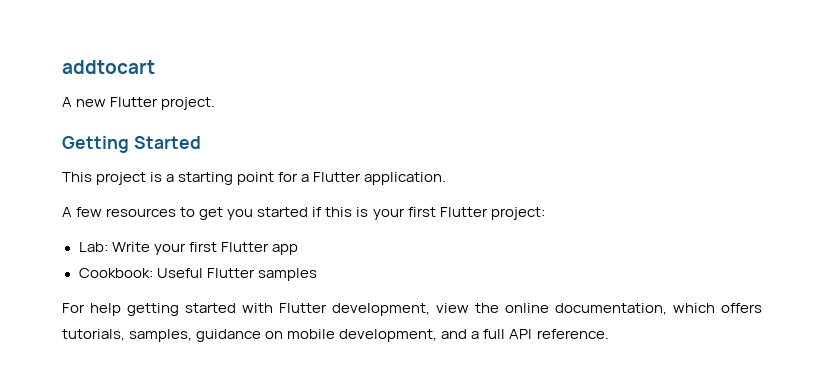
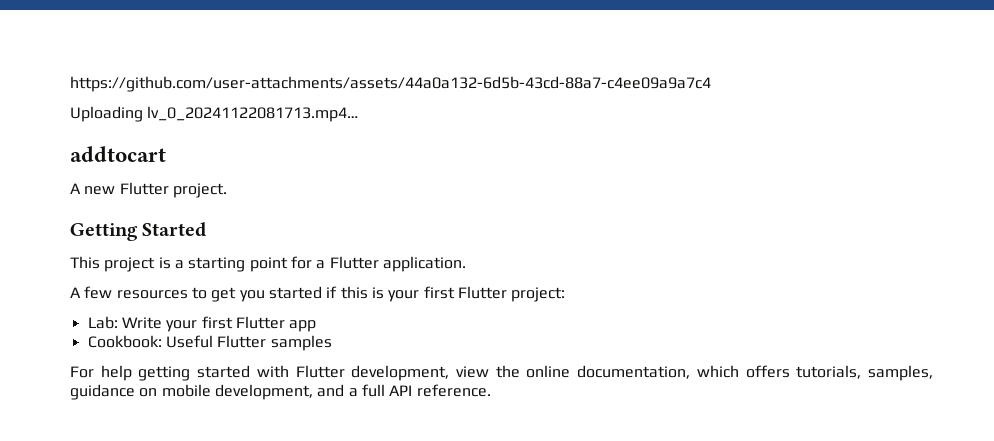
+ https://github.com/user-attachments/assets/44a0a132-6d5b-43cd-88a7-c4ee09a9a7c4
+ Uploading lv_0_20241122081713.mp4…

